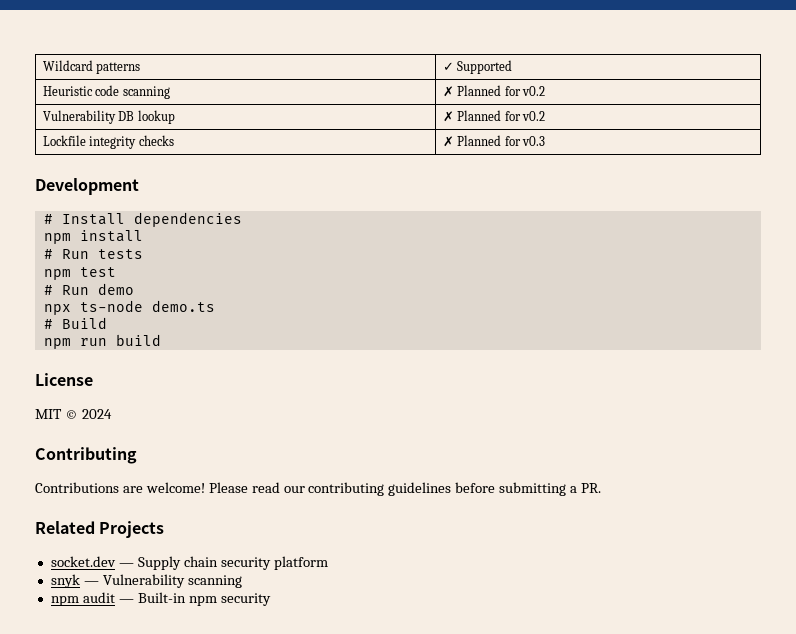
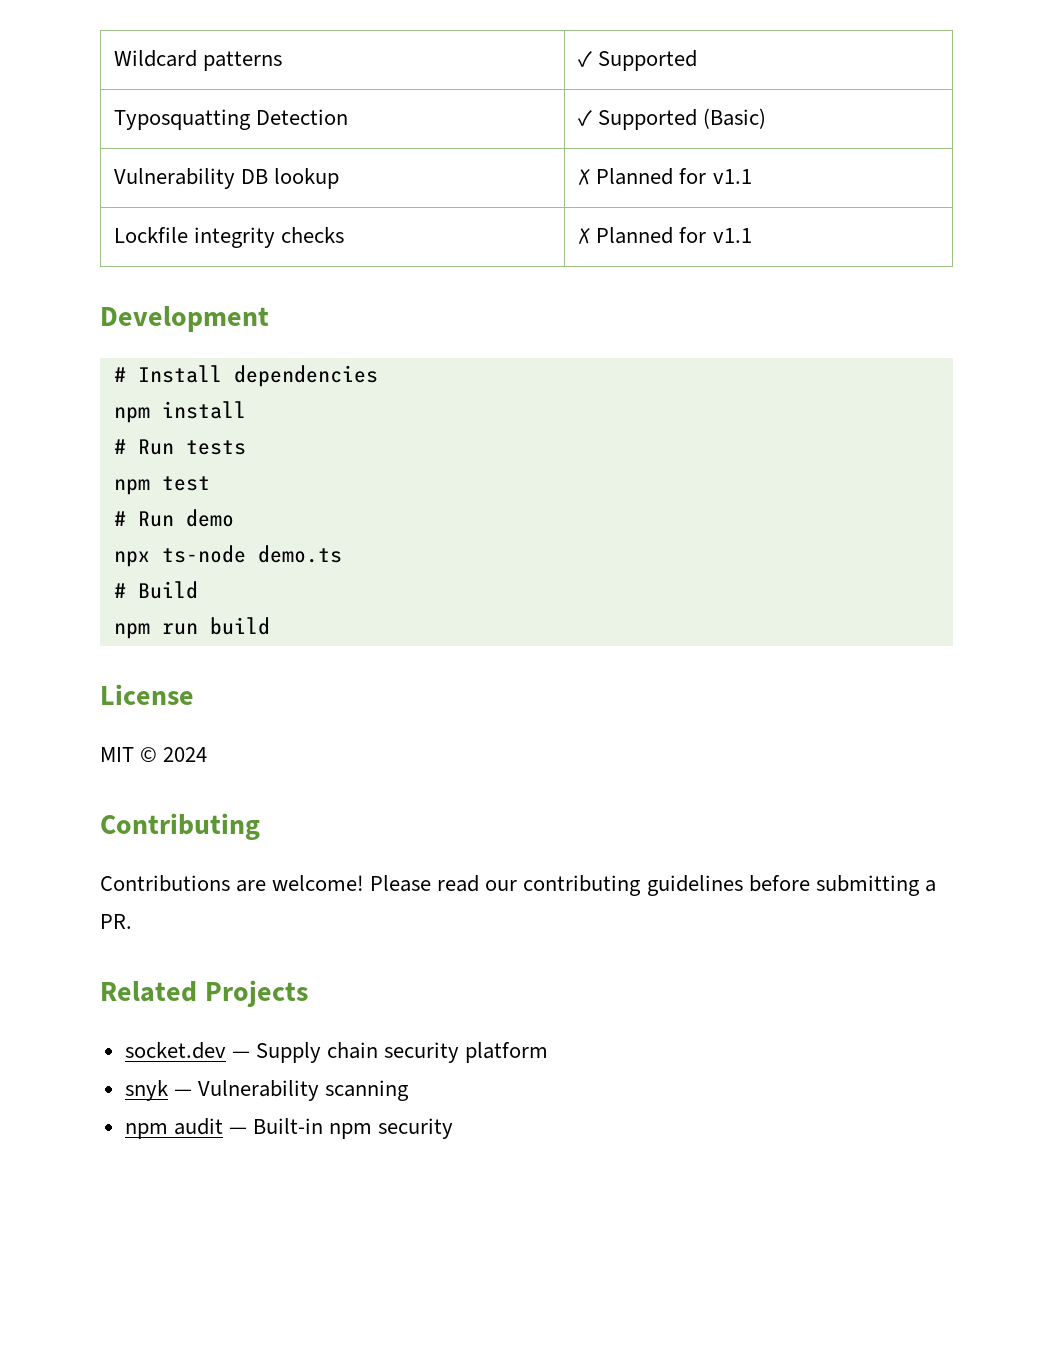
- Heuristic code scanning | ✗ Planned for v0.2
+ Typosquatting Detection | ✓ Supported (Basic)
- Vulnerability DB lookup | ✗ Planned for v0.2
+ Vulnerability DB lookup | ✗ Planned for v1.1
- Lockfile integrity checks | ✗ Planned for v0.3
+ Lockfile integrity checks | ✗ Planned for v1.1

